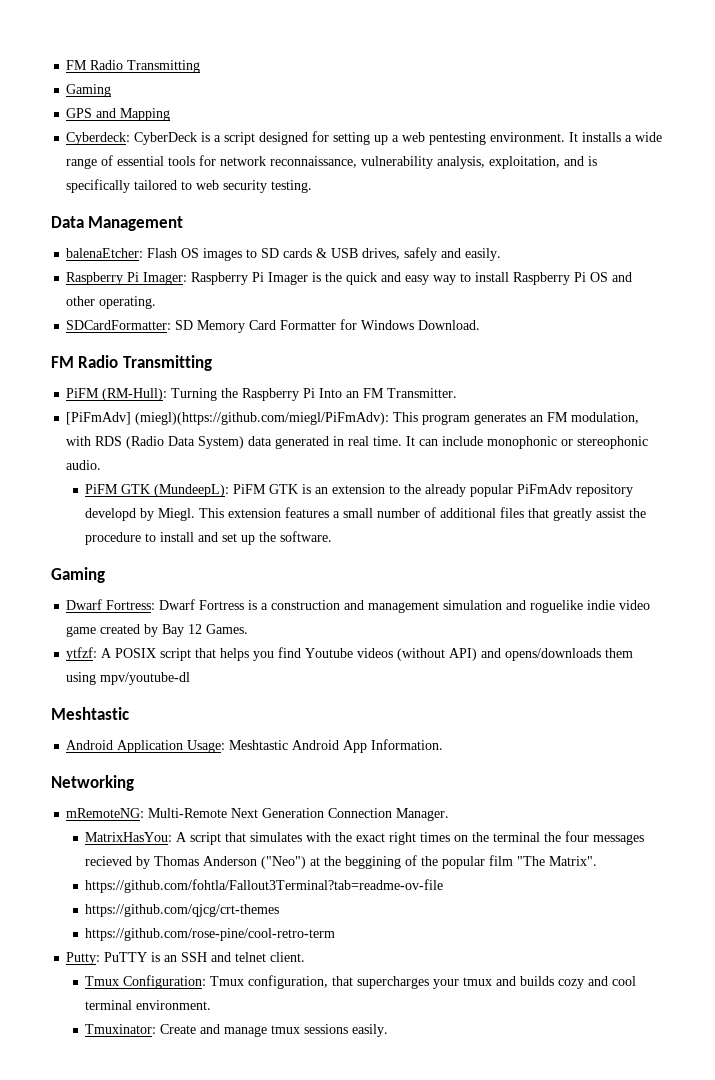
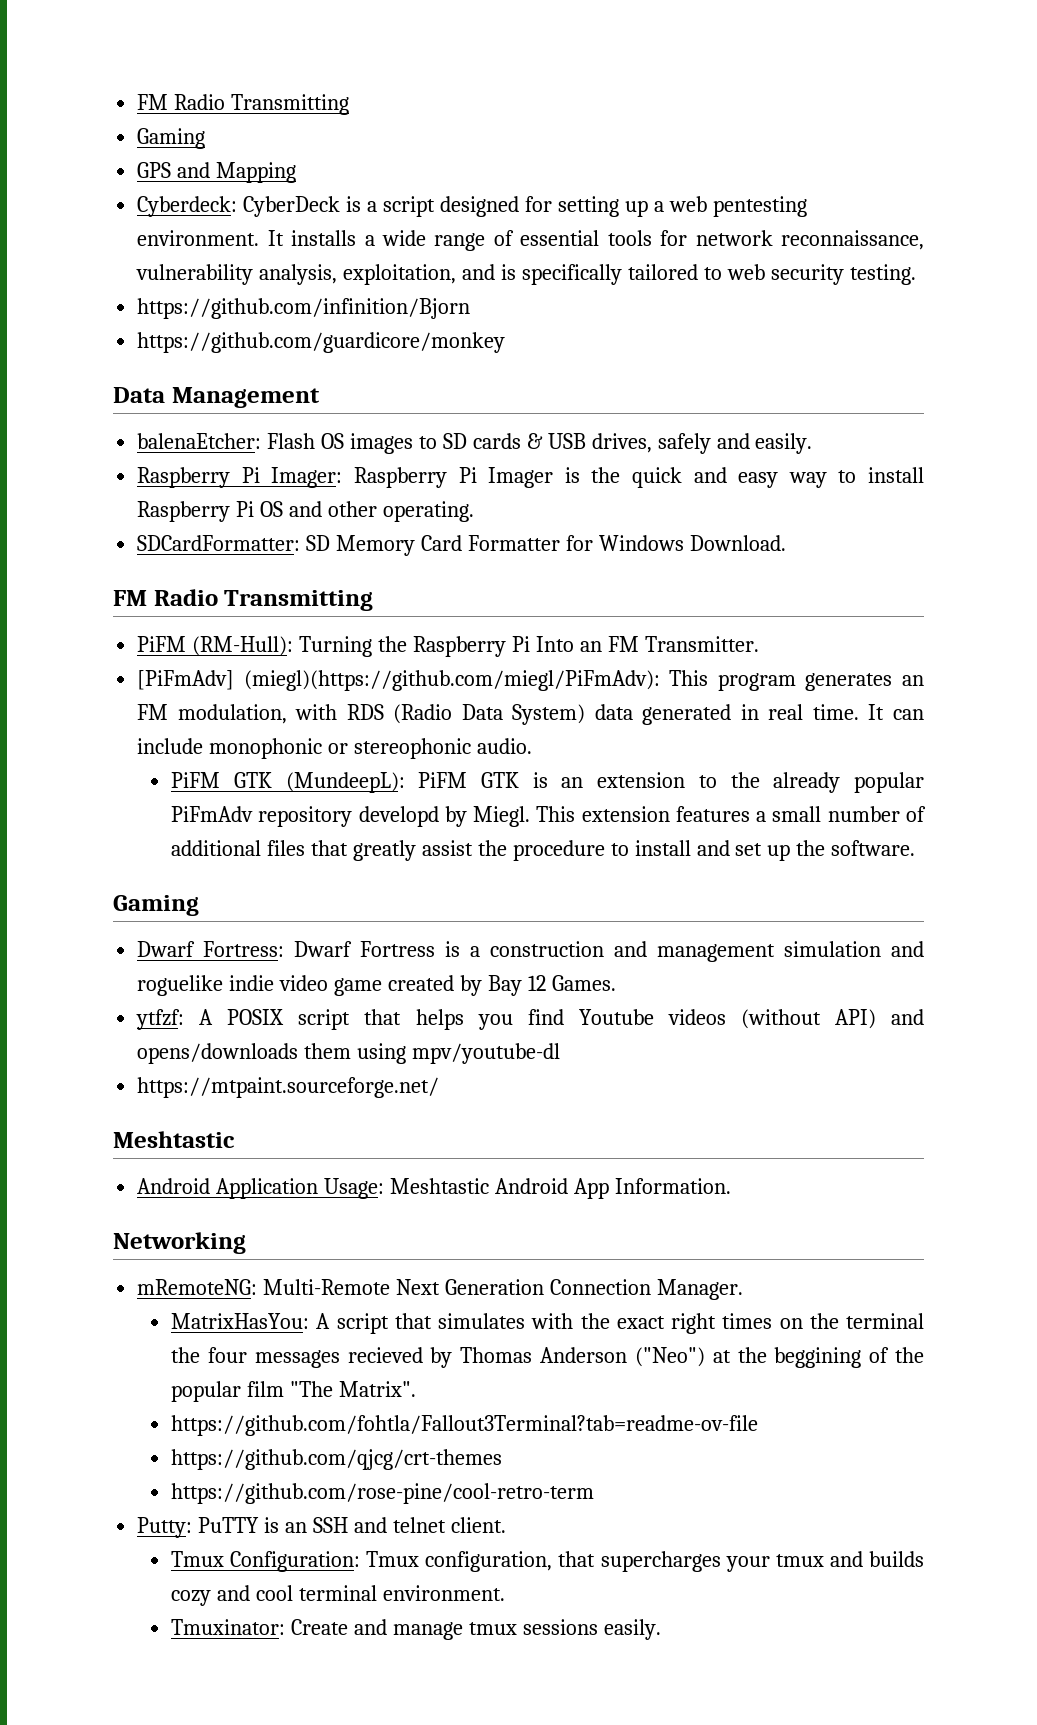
+ https://github.com/infinition/Bjorn
+ https://github.com/guardicore/monkey
+ https://mtpaint.sourceforge.net/

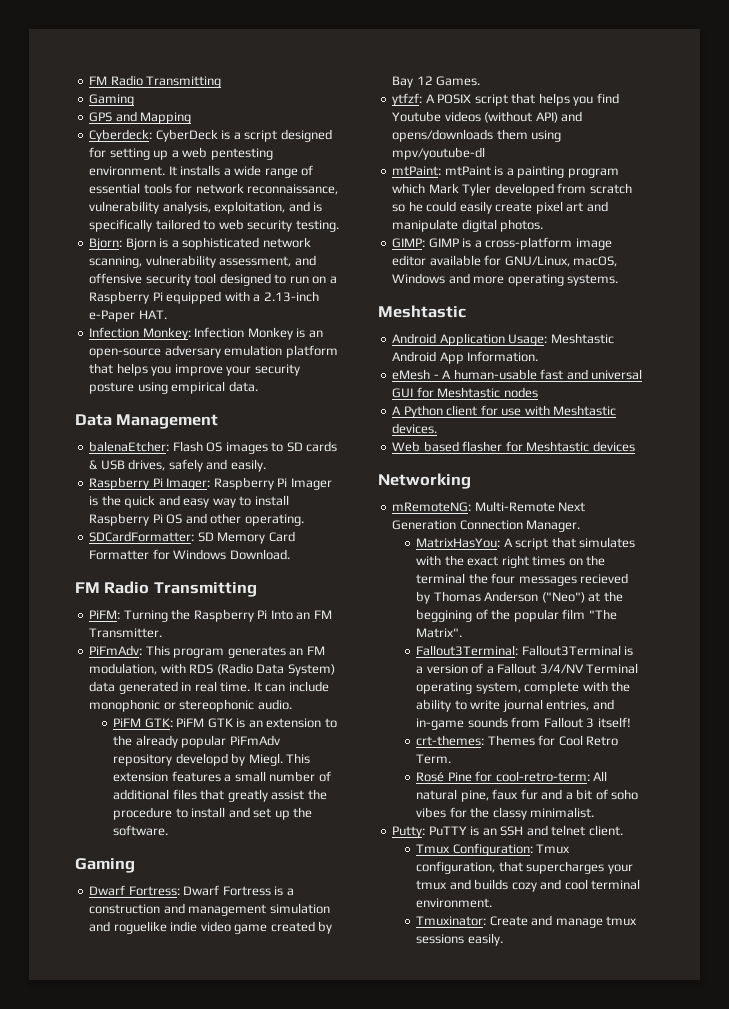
- https://github.com/infinition/Bjorn
- https://github.com/guardicore/monkey
+ Bjorn: Bjorn is a sophisticated network scanning, vulnerability assessment, and offensive security tool designed to run on a Raspberry Pi equipped with a 2.13-inch e-Paper HAT.
+ Infection Monkey: Infection Monkey is an open-source adversary emulation platform that helps you improve your security posture using empirical data.
- PiFM (RM-Hull): Turning the Raspberry Pi Into an FM Transmitter.
+ PiFM: Turning the Raspberry Pi Into an FM Transmitter.
- [PiFmAdv] (miegl)(https://github.com/miegl/PiFmAdv): This program generates an FM modulation, with RDS (Radio Data System) data generated in real time.
+ PiFmAdv: This program generates an FM modulation, with RDS (Radio Data System) data generated in real time.
- PiFM GTK (MundeepL): PiFM GTK is an extension to the already popular PiFmAdv repository developd by Miegl.
+ PiFM GTK: PiFM GTK is an extension to the already popular PiFmAdv repository developd by Miegl.
- https://mtpaint.sourceforge.net/
+ mtPaint: mtPaint is a painting program which Mark Tyler developed from scratch so he could easily create pixel art and manipulate digital photos.
+ GIMP: GIMP is a cross-platform image editor available for GNU/Linux, macOS, Windows and more operating systems.
+ eMesh - A human-usable fast and universal GUI for Meshtastic nodes
+ A Python client for use with Meshtastic devices.
+ Web based flasher for Meshtastic devices
- https://github.com/fohtla/Fallout3Terminal?tab=readme-ov-file
- https://github.com/qjcg/crt-themes
- https://github.com/rose-pine/cool-retro-term
+ Fallout3Terminal: Fallout3Terminal is a version of a Fallout 3/4/NV Terminal operating system, complete with the ability to write journal entries, and in-game sounds from Fallout 3 itself!
+ crt-themes: Themes for Cool Retro Term.
+ Rosé Pine for cool-retro-term: All natural pine, faux fur and a bit of soho vibes for the classy minimalist.

